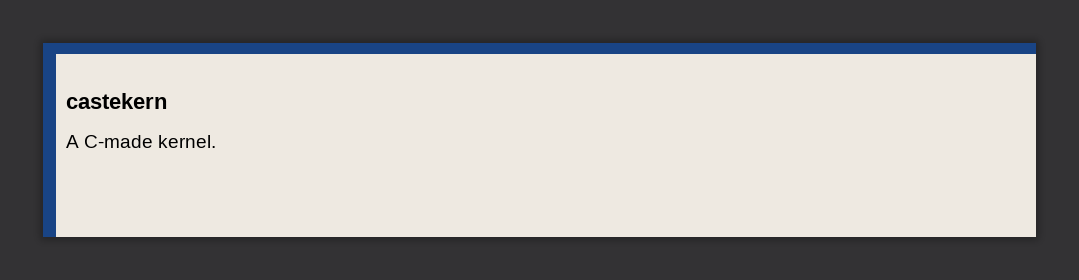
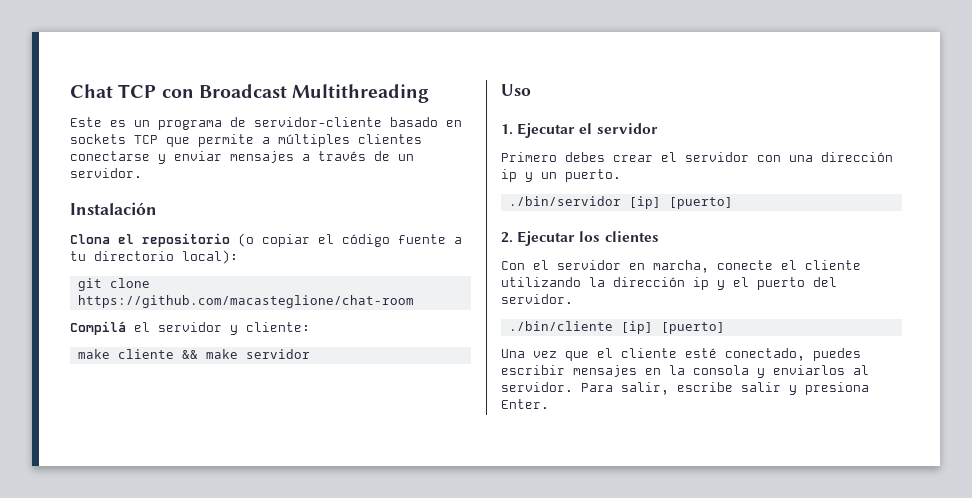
- castekern
- A C-made kernel.
+ Chat TCP con Broadcast Multithreading
+ Este es un programa de servidor-cliente basado en sockets TCP que permite a múltiples clientes conectarse y enviar mensajes a través de un servidor.
+ Instalación
+ Clona el repositorio (o copiar el código fuente a tu directorio local):
+ git clone https://github.com/macasteglione/chat-room
+ Compilá el servidor y cliente:
+ make cliente && make servidor
+ Uso
+ 1. Ejecutar el servidor
+ Primero debes crear el servidor con una dirección ip y un puerto.
+ ./bin/servidor [ip] [puerto]
+ 2. Ejecutar los clientes
+ Con el servidor en marcha, conecte el cliente utilizando la dirección ip y el puerto del servidor.
+ ./bin/cliente [ip] [puerto]
+ Una vez que el cliente esté conectado, puedes escribir mensajes en la consola y enviarlos al servidor. Para salir, escribe salir y presiona Enter.

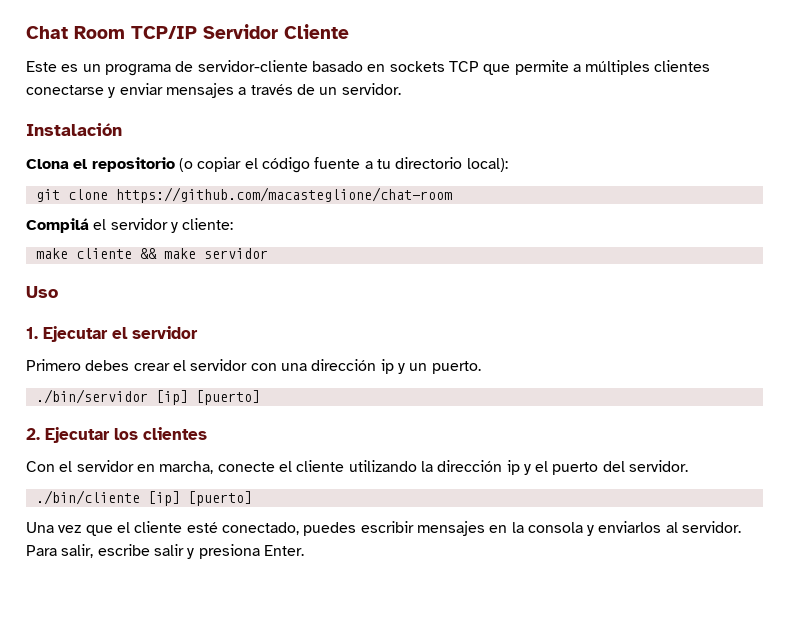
- Chat TCP con Broadcast Multithreading
+ Chat Room TCP/IP Servidor Cliente

